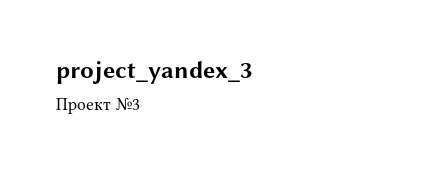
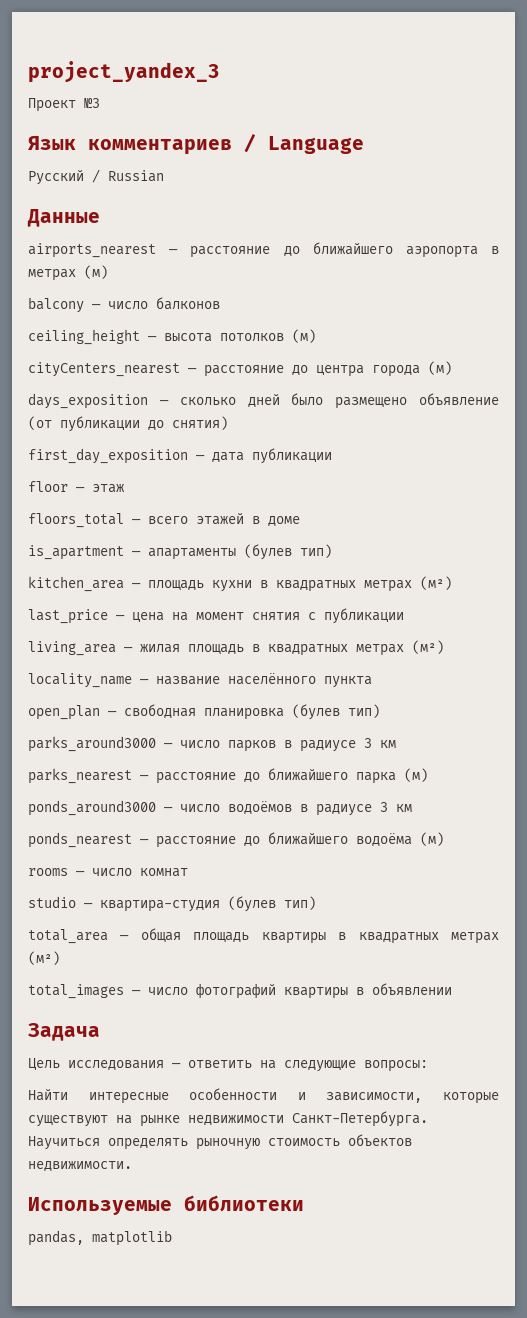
+ Язык комментариев / Language
+ Русский / Russian
+ Данные
+ airports_nearest — расстояние до ближайшего аэропорта в метрах (м)
+ balcony — число балконов
+ ceiling_height — высота потолков (м)
+ cityCenters_nearest — расстояние до центра города (м)
+ days_exposition — сколько дней было размещено объявление (от публикации до снятия)
+ first_day_exposition — дата публикации
+ floor — этаж
+ floors_total — всего этажей в доме
+ is_apartment — апартаменты (булев тип)
+ kitchen_area — площадь кухни в квадратных метрах (м²)
+ last_price — цена на момент снятия с публикации
+ living_area — жилая площадь в квадратных метрах (м²)
+ locality_name — название населённого пункта
+ open_plan — свободная планировка (булев тип)
+ parks_around3000 — число парков в радиусе 3 км
+ parks_nearest — расстояние до ближайшего парка (м)
+ ponds_around3000 — число водоёмов в радиусе 3 км
+ ponds_nearest — расстояние до ближайшего водоёма (м)
+ rooms — число комнат
+ studio — квартира-студия (булев тип)
+ total_area — общая площадь квартиры в квадратных метрах (м²)
+ total_images — число фотографий квартиры в объявлении
+ Задача
+ Цель исследования — ответить на следующие вопросы:
+ Найти интересные особенности и зависимости, которые существуют на рынке недвижимости Санкт-Петербурга. Научиться определять рыночную стоимость объектов недвижимости.
+ Используемые библиотеки
+ pandas, matplotlib

